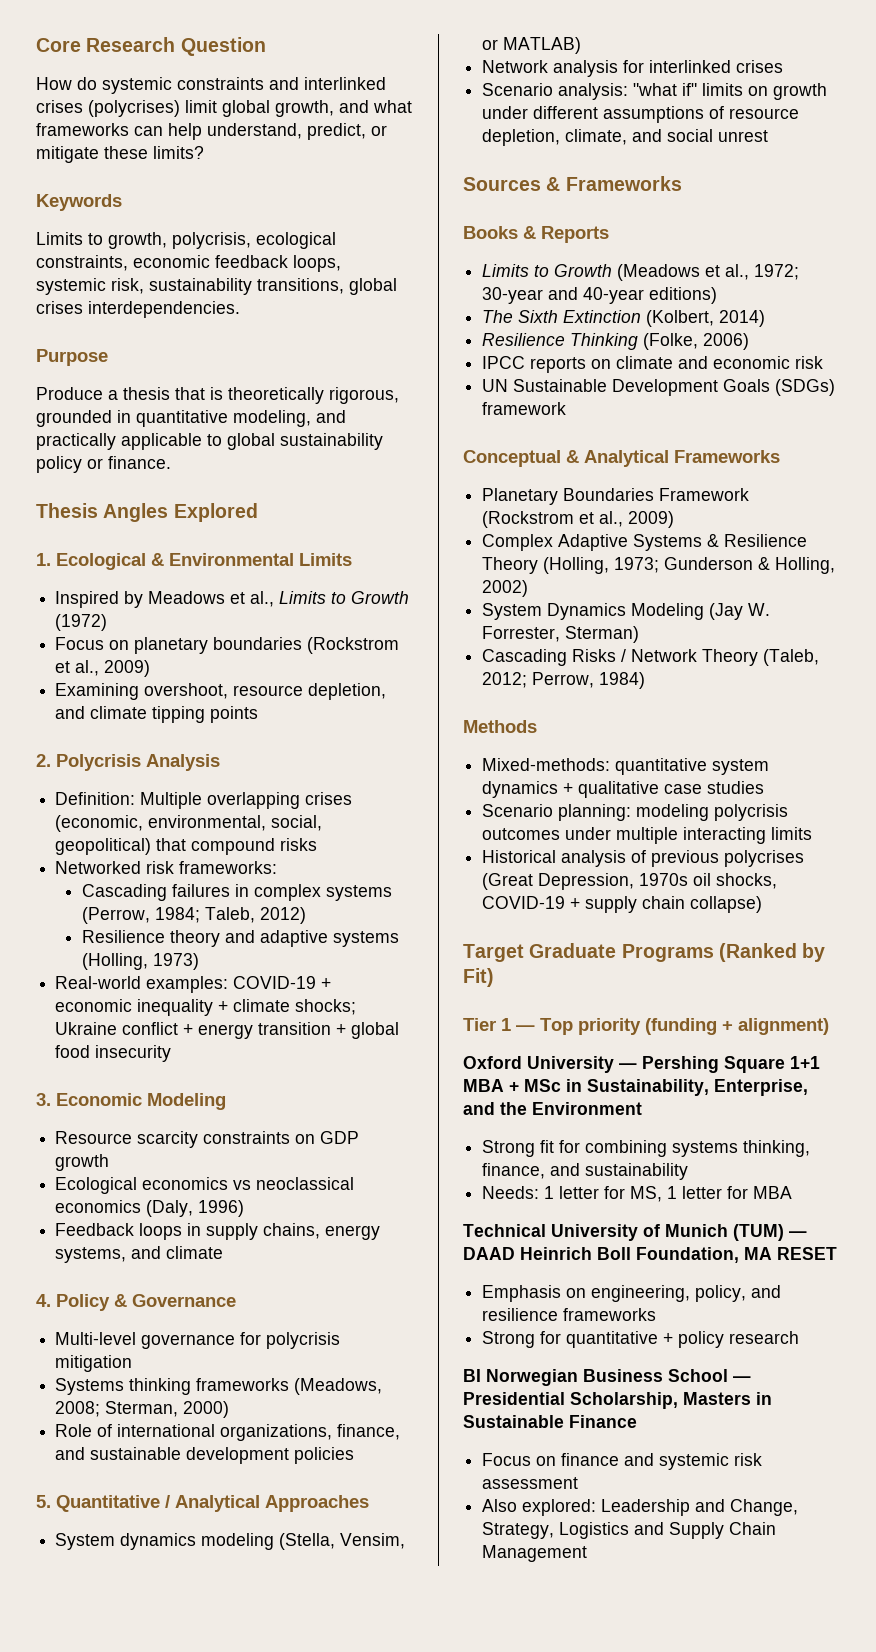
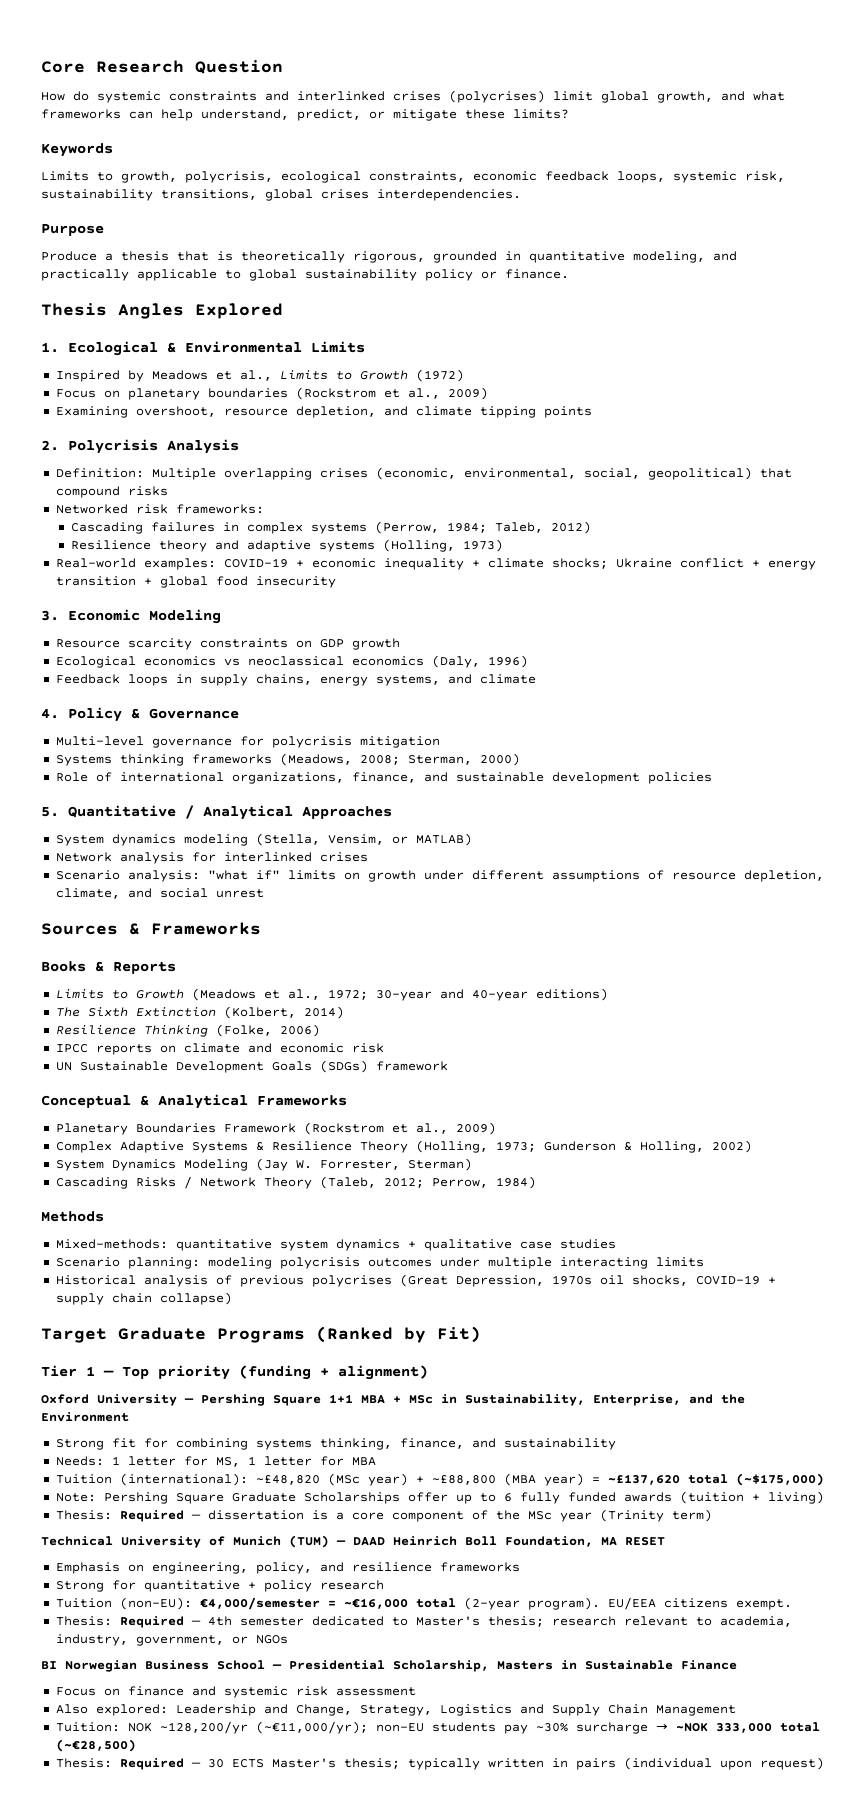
+ Tuition (international): ~£48,820 (MSc year) + ~£88,800 (MBA year) = ~£137,620 total (~$175,000)
+ Note: Pershing Square Graduate Scholarships offer up to 6 fully funded awards (tuition + living)
+ Thesis: Required — dissertation is a core component of the MSc year (Trinity term)
+ Tuition (non-EU): €4,000/semester = ~€16,000 total (2-year program). EU/EEA citizens exempt.
+ Thesis: Required — 4th semester dedicated to Master's thesis; research relevant to academia, industry, government, or NGOs
+ Tuition: NOK ~128,200/yr (~€11,000/yr); non-EU students pay ~30% surcharge → ~NOK 333,000 total (~€28,500)
+ Thesis: Required — 30 ECTS Master's thesis; typically written in pairs (individual upon request)

